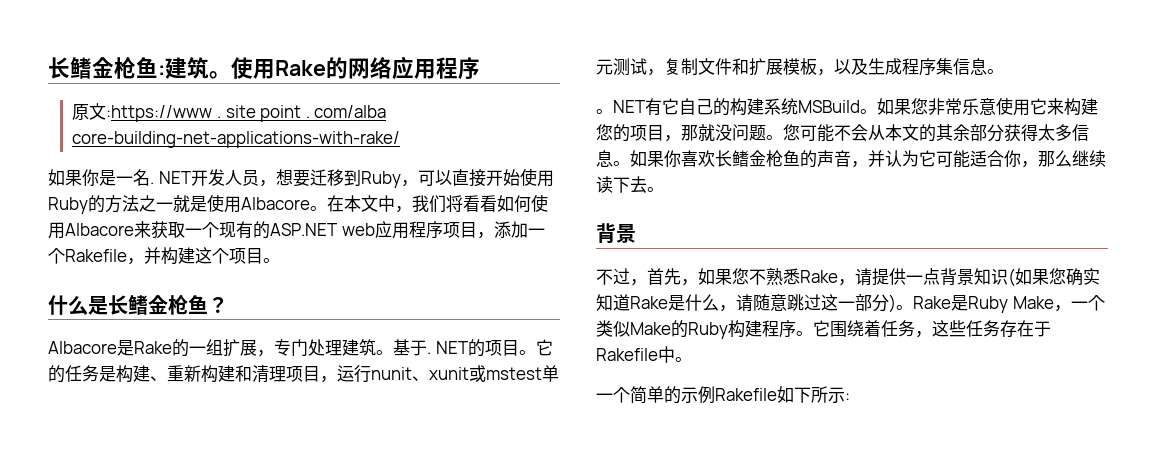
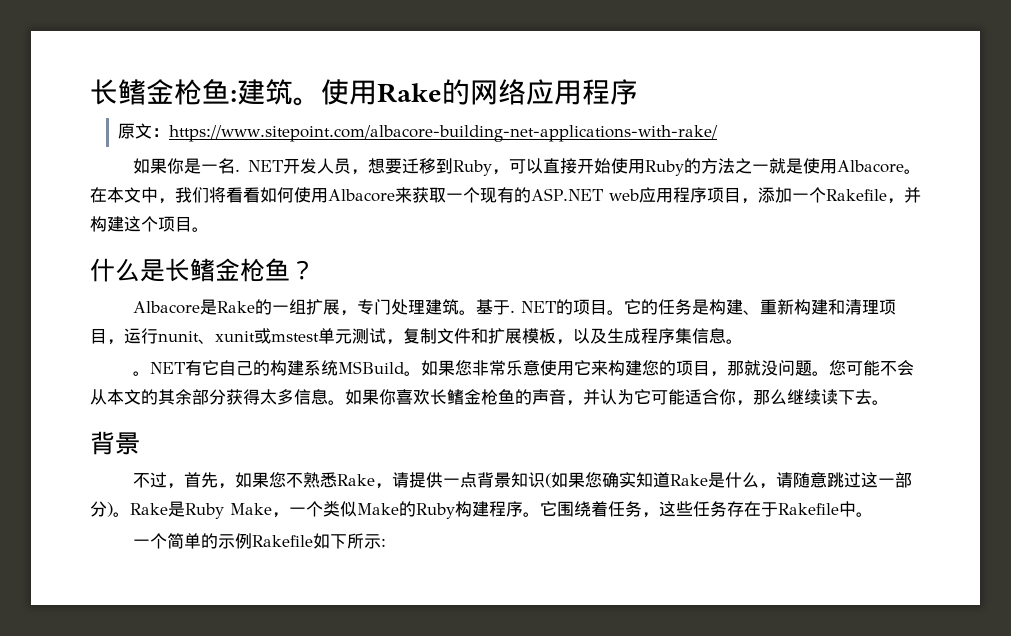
- 原文:https://www . site point . com/alba core-building-net-applications-with-rake/
+ 原文：https://www.sitepoint.com/albacore-building-net-applications-with-rake/

